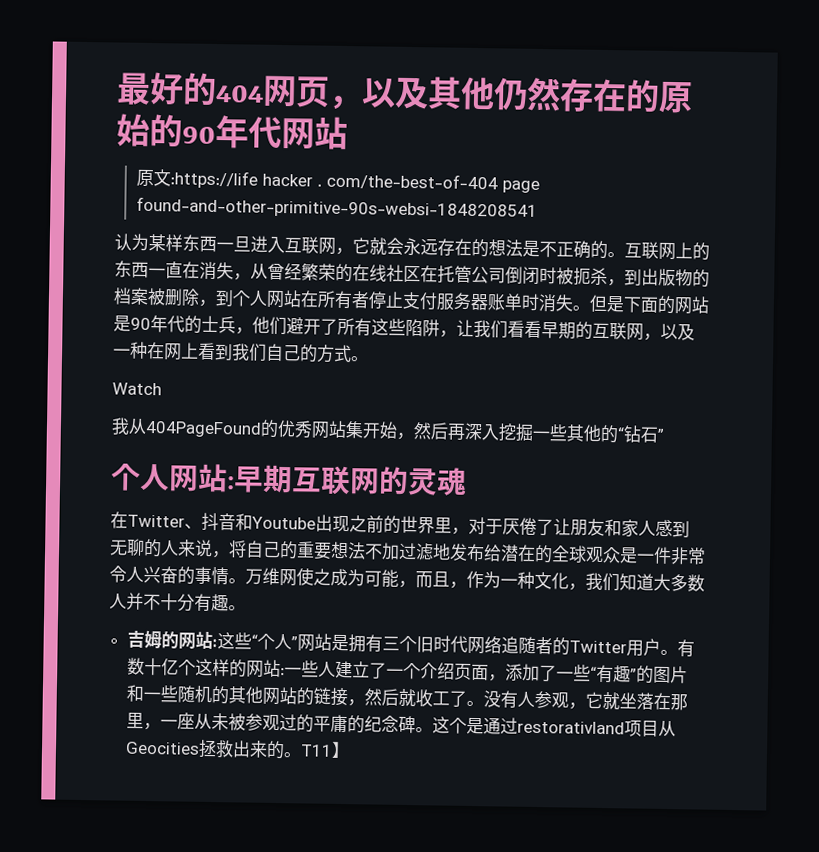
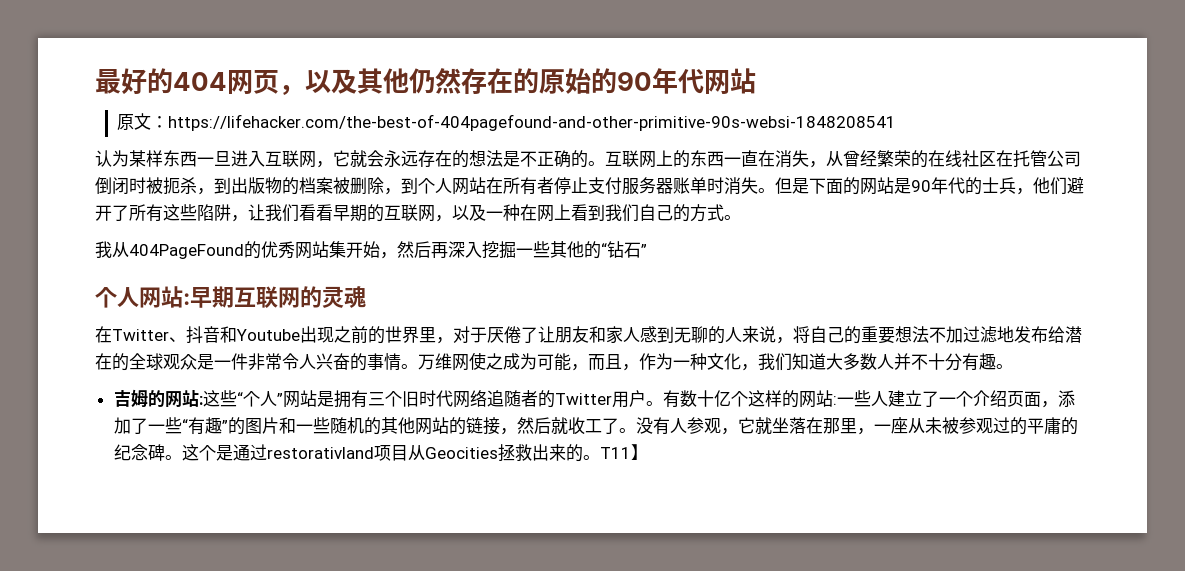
- 原文:https://life hacker . com/the-best-of-404 page found-and-other-primitive-90s-websi-1848208541
+ 原文：https://lifehacker.com/the-best-of-404pagefound-and-other-primitive-90s-websi-1848208541
- Watch

